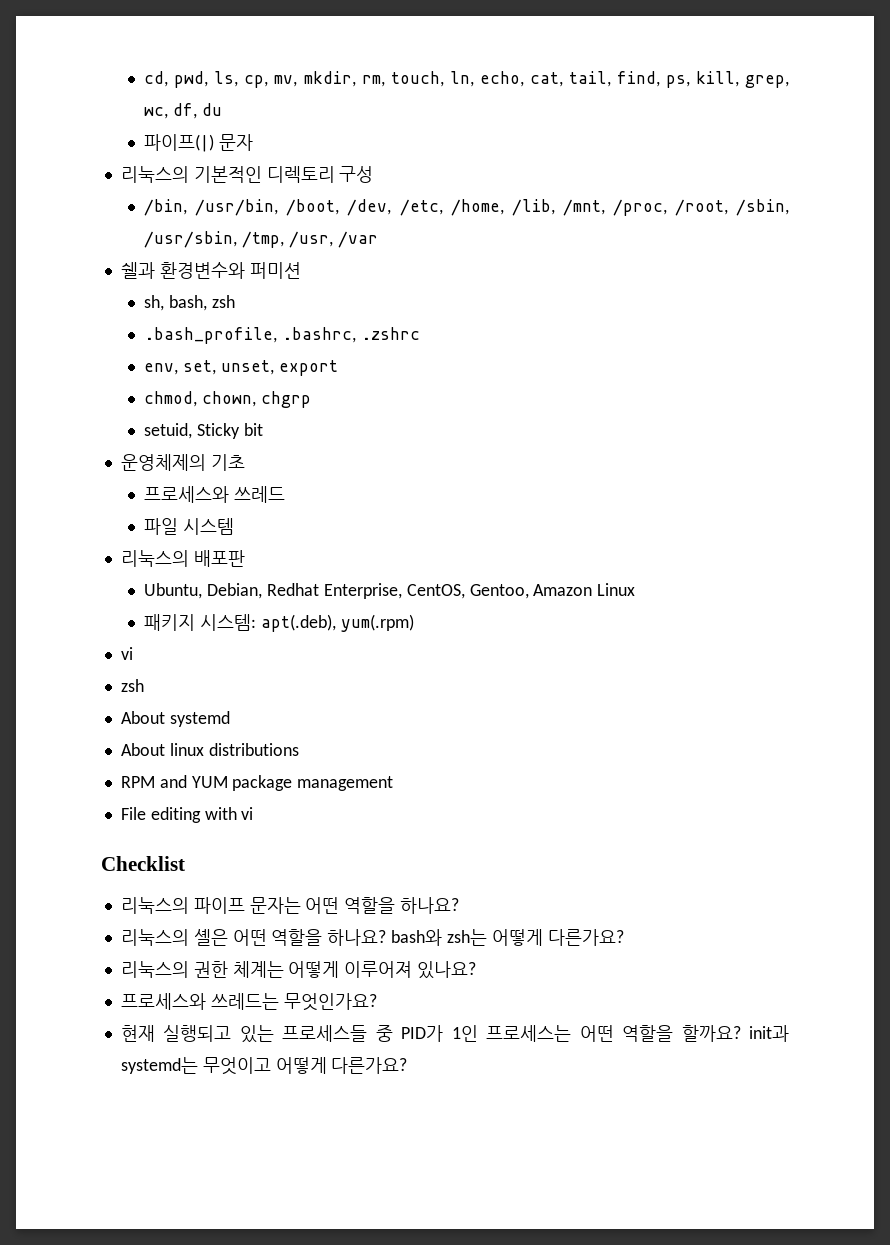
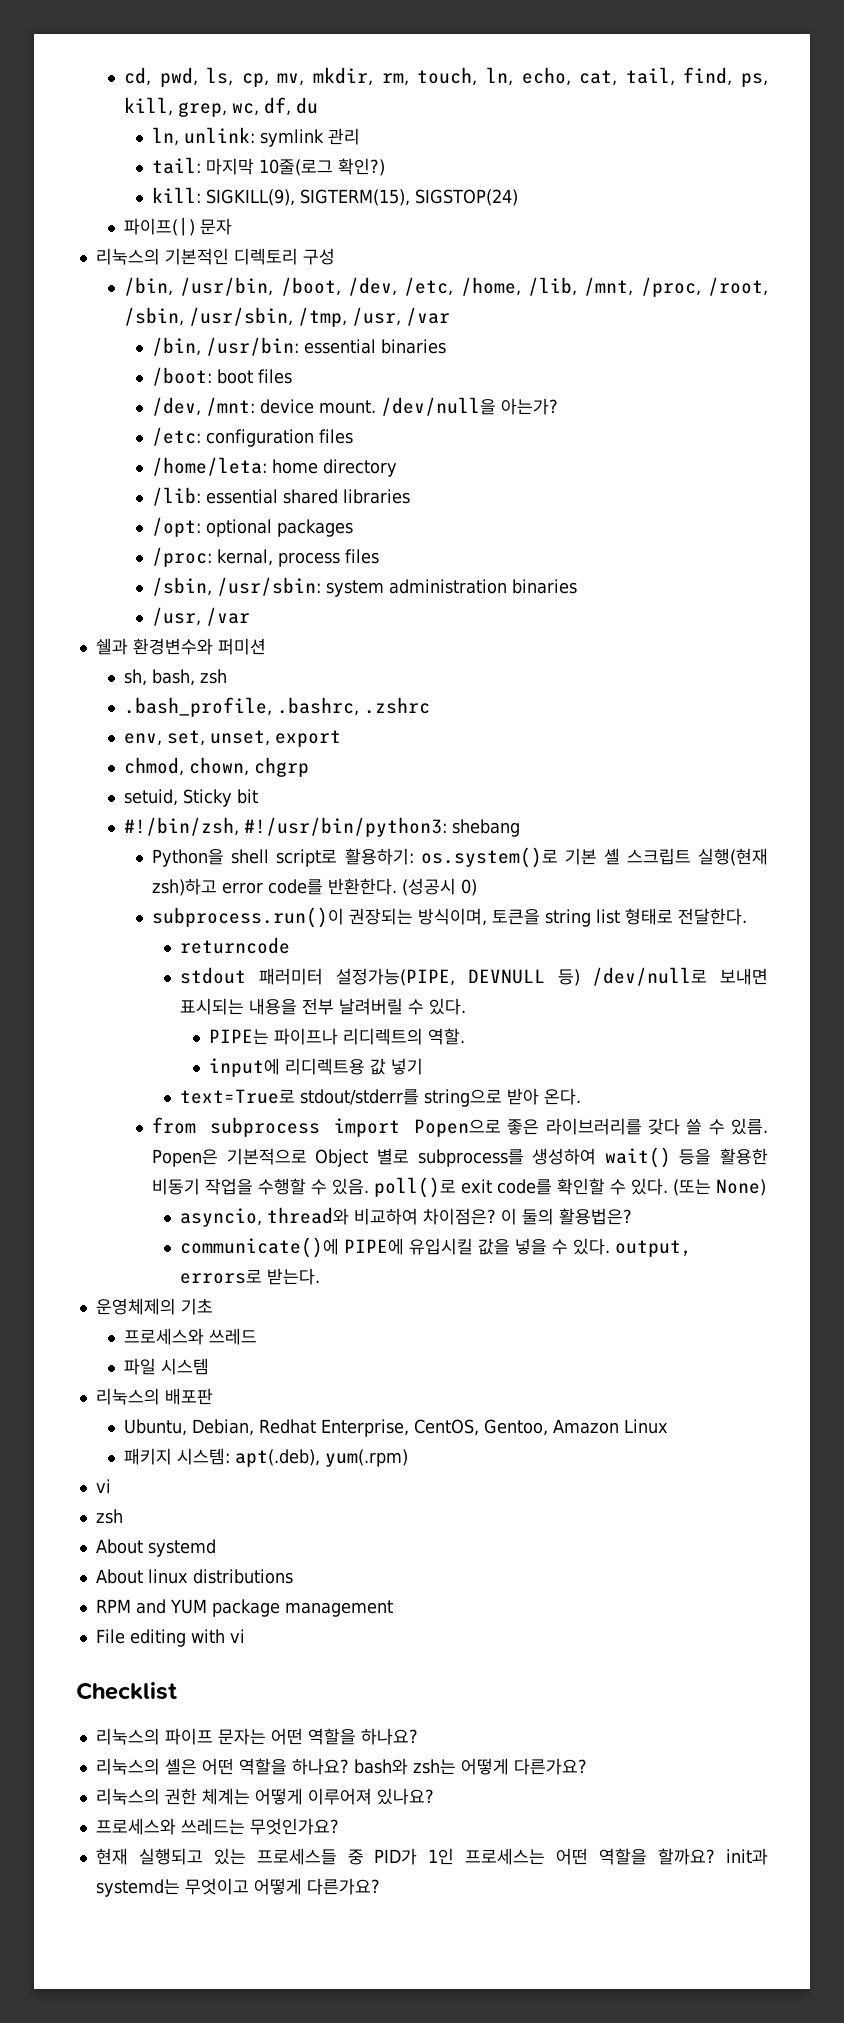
+ ln, unlink: symlink 관리
+ tail: 마지막 10줄(로그 확인?)
+ kill: SIGKILL(9), SIGTERM(15), SIGSTOP(24)
+ /bin, /usr/bin: essential binaries
+ /boot: boot files
+ /dev, /mnt: device mount. /dev/null을 아는가?
+ /etc: configuration files
+ /home/leta: home directory
+ /lib: essential shared libraries
+ /opt: optional packages
+ /proc: kernal, process files
+ /sbin, /usr/sbin: system administration binaries
+ /usr, /var
+ #!/bin/zsh, #!/usr/bin/python3: shebang
+ Python을 shell script로 활용하기: os.system()로 기본 셸 스크립트 실행(현재 zsh)하고 error code를 반환한다. (성공시 0)
+ subprocess.run()이 권장되는 방식이며, 토큰을 string list 형태로 전달한다.
+ returncode
+ stdout 패러미터 설정가능(PIPE, DEVNULL 등) /dev/null로 보내면 표시되는 내용을 전부 날려버릴 수 있다.
+ PIPE는 파이프나 리디렉트의 역할.
+ input에 리디렉트용 값 넣기
+ text=True로 stdout/stderr를 string으로 받아 온다.
+ from subprocess import Popen으로 좋은 라이브러리를 갖다 쓸 수 있름. Popen은 기본적으로 Object 별로 subprocess를 생성하여 wait() 등을 활용한 비동기 작업을 수행할 수 있음. poll()로 exit code를 확인할 수 있다. (또는 None)
+ asyncio, thread와 비교하여 차이점은? 이 둘의 활용법은?
+ communicate()에 PIPE에 유입시킬 값을 넣을 수 있다. output, errors로 받는다.

